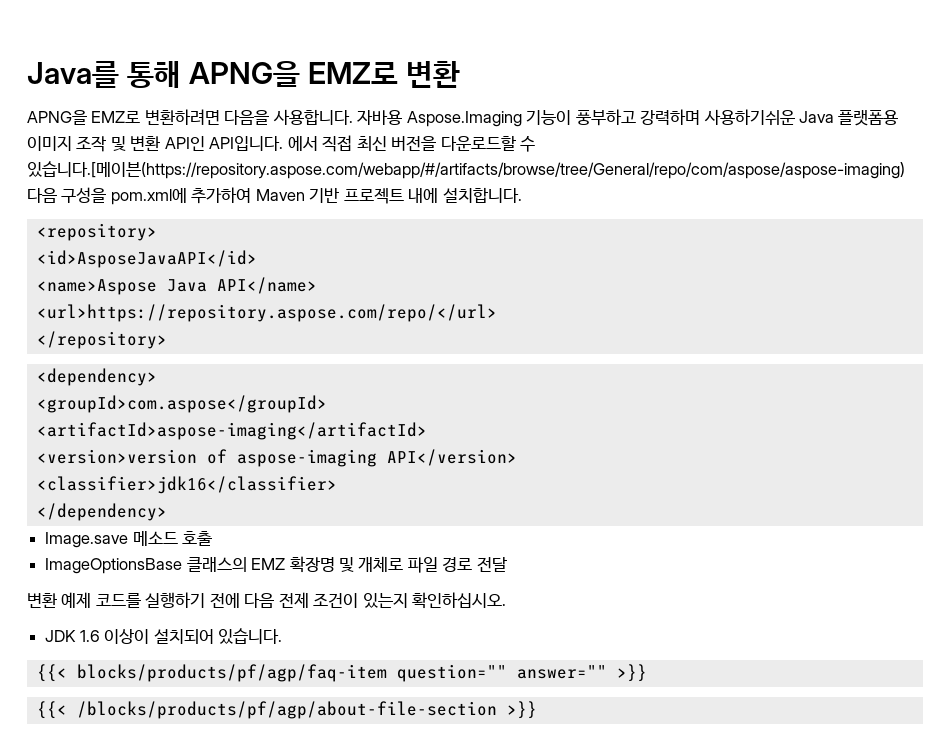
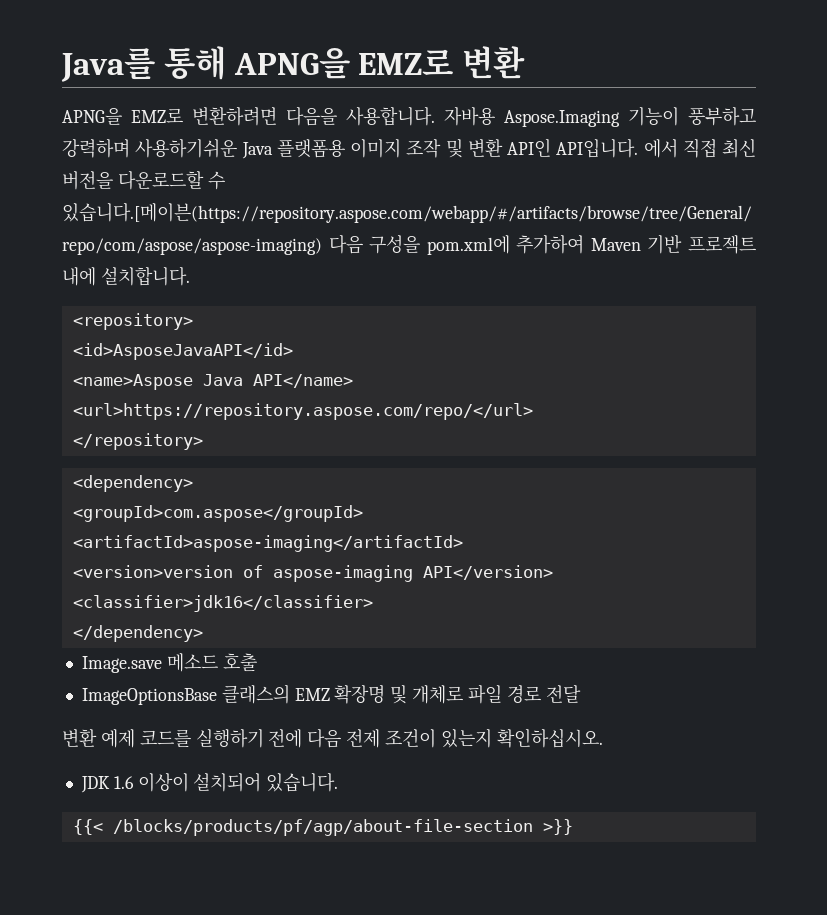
- {{< blocks/products/pf/agp/faq-item question="" answer="" >}}

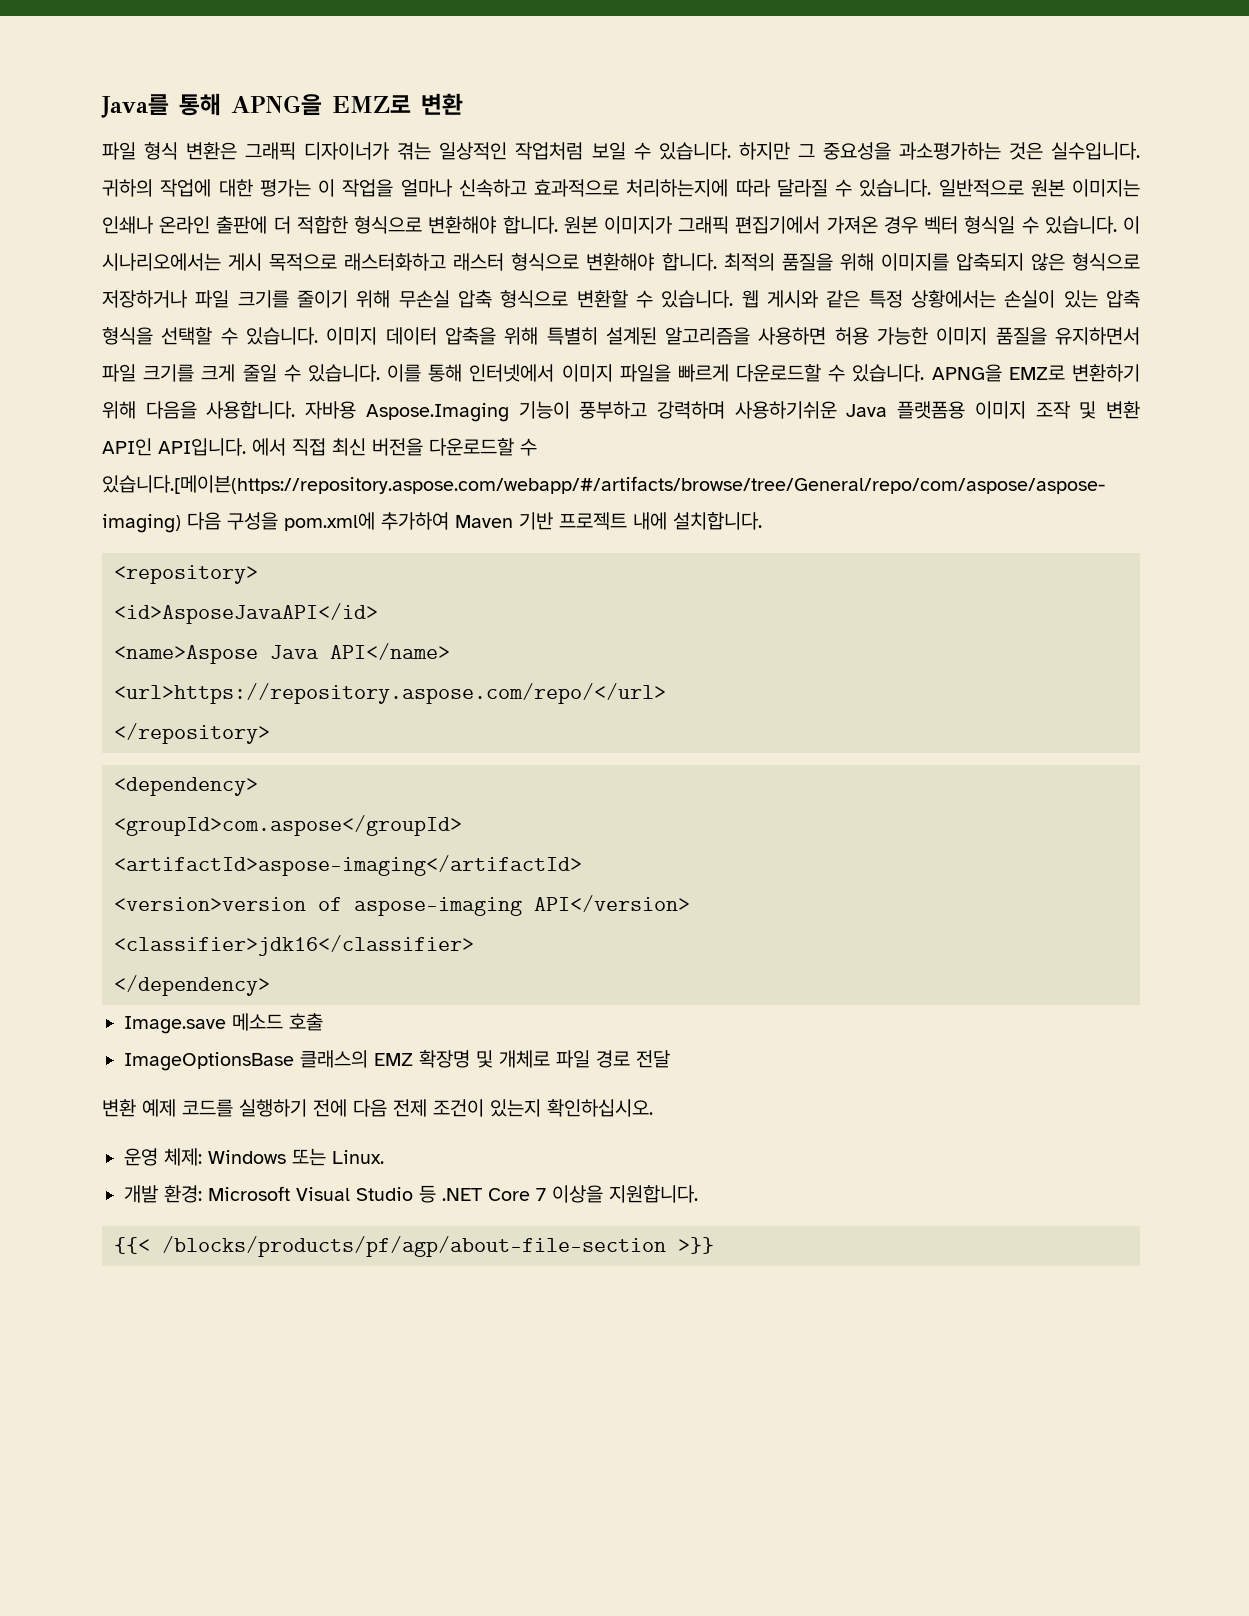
- APNG을 EMZ로 변환하려면 다음을 사용합니다.
+ 파일 형식 변환은 그래픽 디자이너가 겪는 일상적인 작업처럼 보일 수 있습니다. 하지만 그 중요성을 과소평가하는 것은 실수입니다. 귀하의 작업에 대한 평가는 이 작업을 얼마나 신속하고 효과적으로 처리하는지에 따라 달라질 수 있습니다. 일반적으로 원본 이미지는 인쇄나 온라인 출판에 더 적합한 형식으로 변환해야 합니다. 원본 이미지가 그래픽 편집기에서 가져온 경우 벡터 형식일 수 있습니다. 이 시나리오에서는 게시 목적으로 래스터화하고 래스터 형식으로 변환해야 합니다. 최적의 품질을 위해 이미지를 압축되지 않은 형식으로 저장하거나 파일 크기를 줄이기 위해 무손실 압축 형식으로 변환할 수 있습니다. 웹 게시와 같은 특정 상황에서는 손실이 있는 압축 형식을 선택할 수 있습니다. 이미지 데이터 압축을 위해 특별히 설계된 알고리즘을 사용하면 허용 가능한 이미지 품질을 유지하면서 파일 크기를 크게 줄일 수 있습니다. 이를 통해 인터넷에서 이미지 파일을 빠르게 다운로드할 수 있습니다. APNG을 EMZ로 변환하기 위해 다음을 사용합니다.
- JDK 1.6 이상이 설치되어 있습니다.
+ 운영 체제: Windows 또는 Linux.
+ 개발 환경: Microsoft Visual Studio 등 .NET Core 7 이상을 지원합니다.

